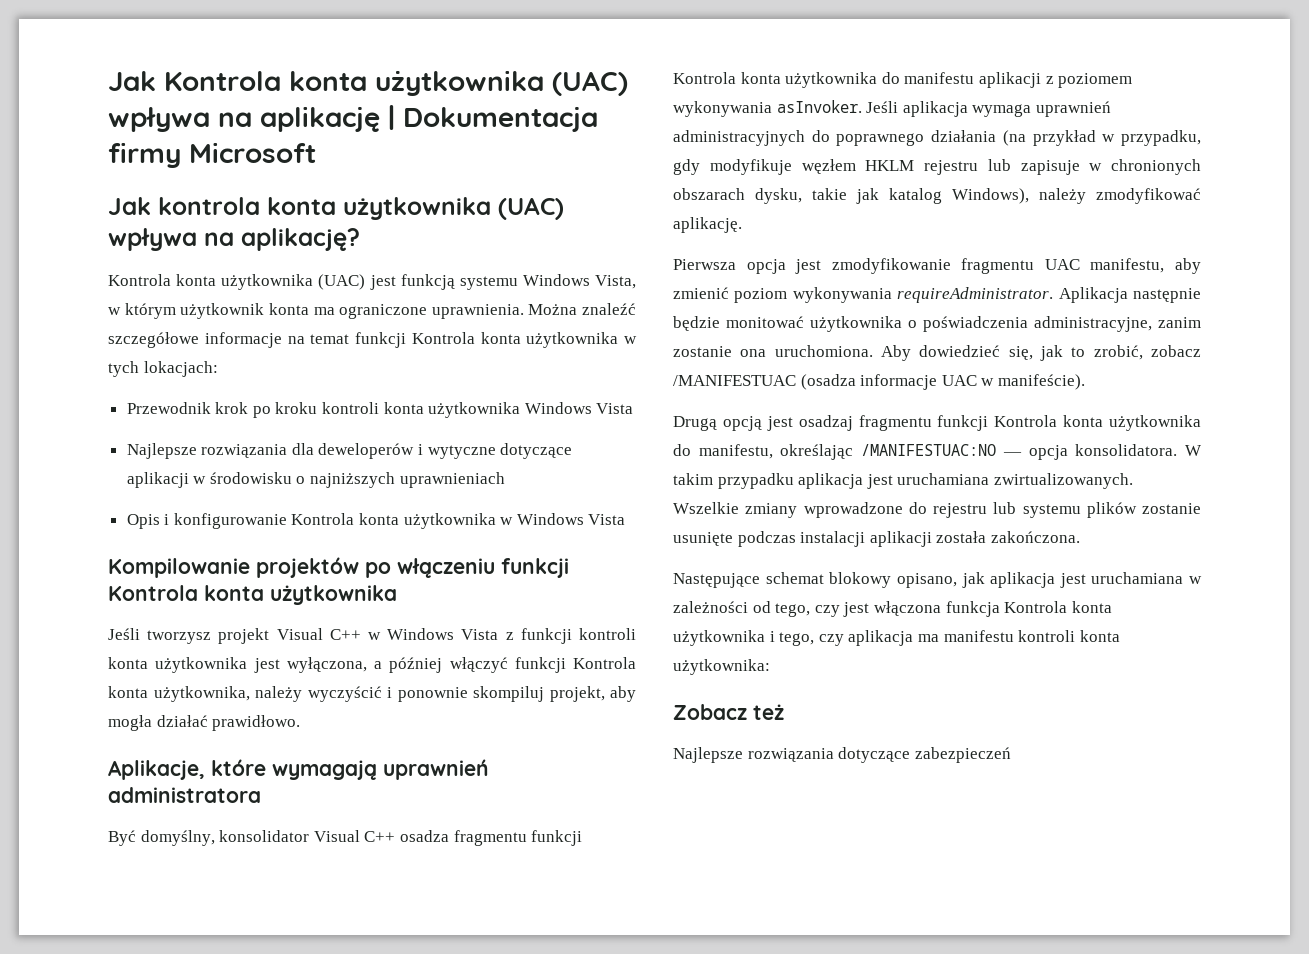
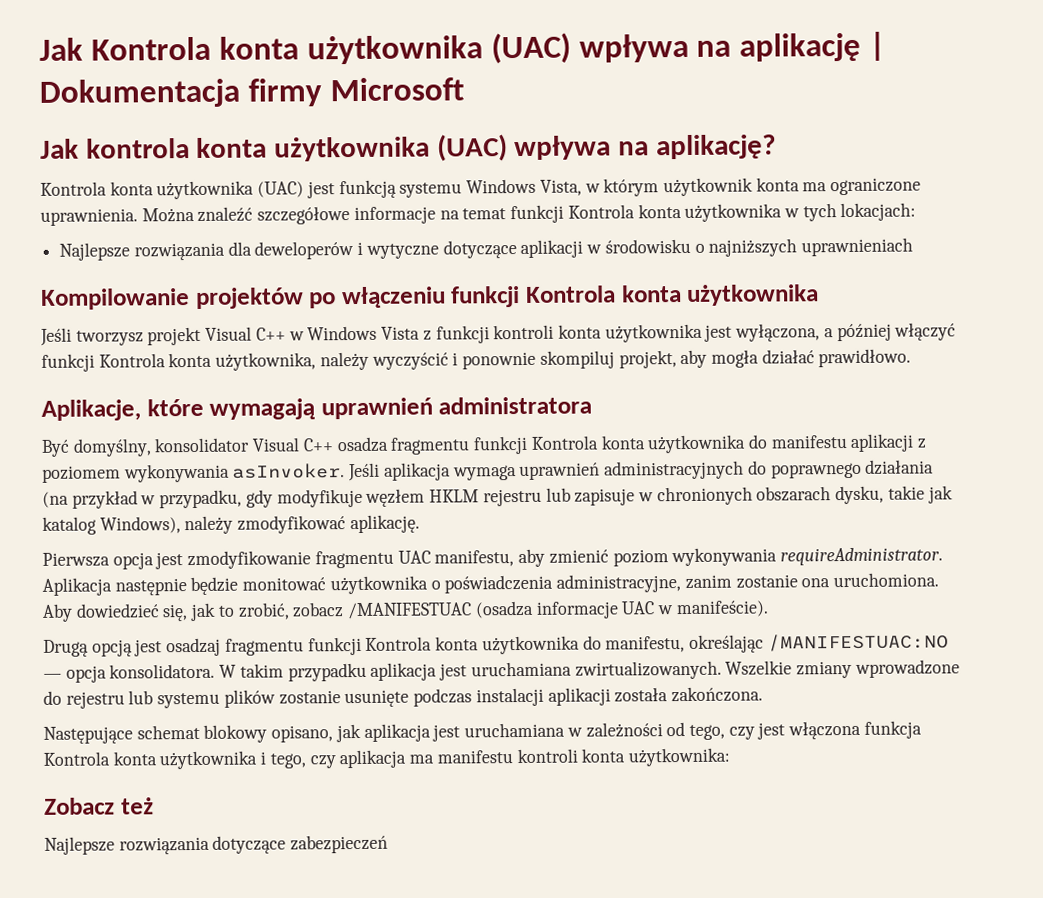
- Przewodnik krok po kroku kontroli konta użytkownika Windows Vista
- Opis i konfigurowanie Kontrola konta użytkownika w Windows Vista

